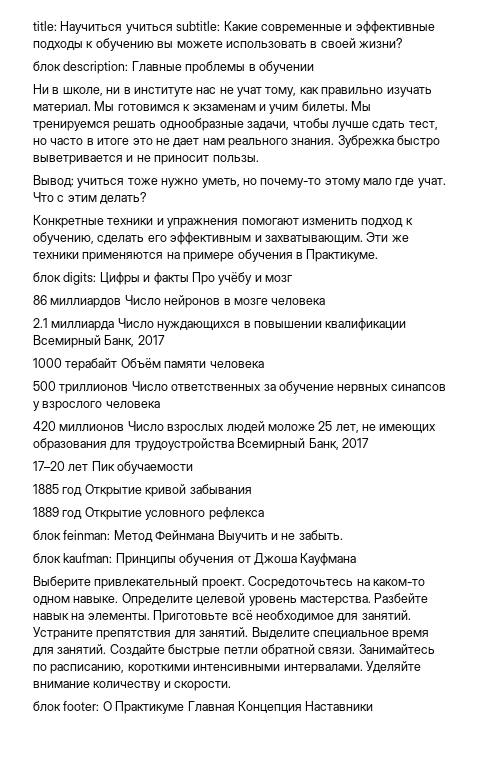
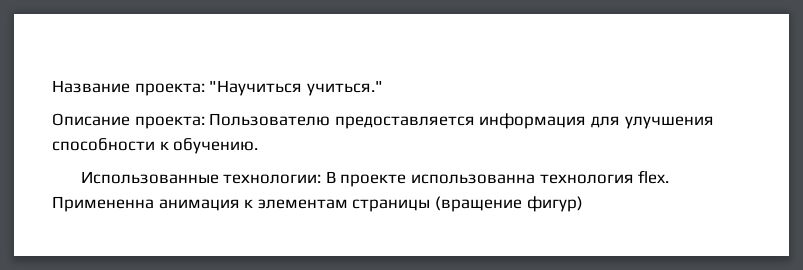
- title: Научиться учиться subtitle: Какие современные и эффективные подходы к обучению вы можете использовать в своей жизни?
- блок description: Главные проблемы в обучении
- Ни в школе, ни в институте нас не учат тому, как правильно изучать материал. Мы готовимся к экзаменам и учим билеты. Мы тренируемся решать однообразные задачи, чтобы лучше сдать тест, но часто в итоге это не дает нам реального знания. Зубрежка быстро выветривается и не приносит пользы.
- Вывод: учиться тоже нужно уметь, но почему-то этому мало где учат. Что с этим делать?
- Конкретные техники и упражнения помогают изменить подход к обучению, сделать его эффективным и захватывающим. Эти же техники применяются на примере обучения в Практикуме.
- блок digits: Цифры и факты Про учёбу и мозг
- 86 миллиардов Число нейронов в мозге человека
- 2.1 миллиарда Число нуждающихся в повышении квалификации Всемирный Банк, 2017
- 1000 терабайт Объём памяти человека
- 500 триллионов Число ответственных за обучение нервных синапсов у взрослого человека
- 420 миллионов Число взрослых людей моложе 25 лет, не имеющих образования для трудоустройства Всемирный Банк, 2017
- 17–20 лет Пик обучаемости
- 1885 год Открытие кривой забывания
- 1889 год Открытие условного рефлекса
- блок feinman: Метод Фейнмана Выучить и не забыть.
- блок kaufman: Принципы обучения от Джоша Кауфмана
- Выберите привлекательный проект. Сосредоточьтесь на каком-то одном навыке. Определите целевой уровень мастерства. Разбейте навык на элементы. Приготовьте всё необходимое для занятий. Устраните препятствия для занятий. Выделите специальное время для занятий. Создайте быстрые петли обратной связи. Занимайтесь по расписанию, короткими интенсивными интервалами. Уделяйте внимание количеству и скорости.
- блок footer: О Практикуме Главная Концепция Наставники
+ Название проекта: "Научиться учиться."
+ Описание проекта: Пользователю предоставляется информация для улучшения способности к обучению.
+ Использованные технологии: В проекте использованна технология flex. Примененна анимация к элементам страницы (вращение фигур)

